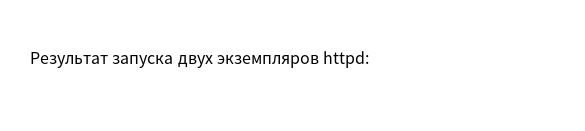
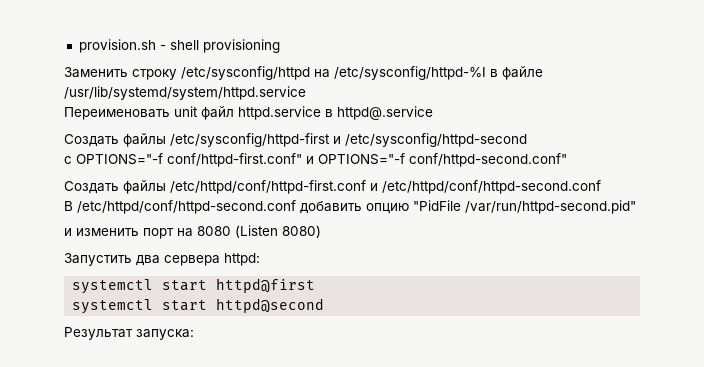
- Результат запуска двух экземпляров httpd:
+ provision.sh - shell provisioning
+ Заменить строку /etc/sysconfig/httpd на /etc/sysconfig/httpd-%I в файле /usr/lib/systemd/system/httpd.service
+ Переименовать unit файл httpd.service в httpd@.service
+ Создать файлы /etc/sysconfig/httpd-first и /etc/sysconfig/httpd-second
+ с OPTIONS="-f conf/httpd-first.conf" и OPTIONS="-f conf/httpd-second.conf"
+ Создать файлы /etc/httpd/conf/httpd-first.conf и /etc/httpd/conf/httpd-second.conf
+ В /etc/httpd/conf/httpd-second.conf добавить опцию "PidFile /var/run/httpd-second.pid"
+ и изменить порт на 8080 (Listen 8080)
+ Запустить два сервера httpd:
+ systemctl start httpd@first
+ systemctl start httpd@second
+ Результат запуска:

